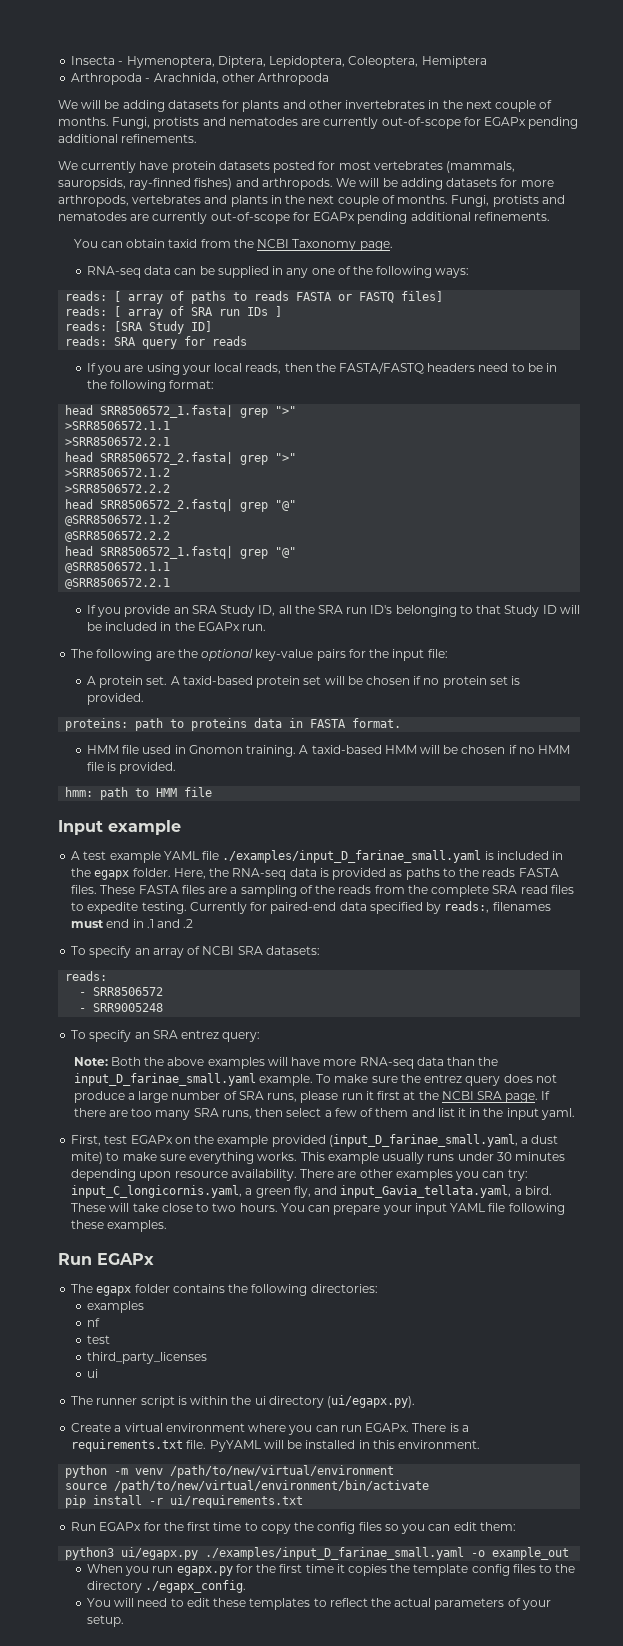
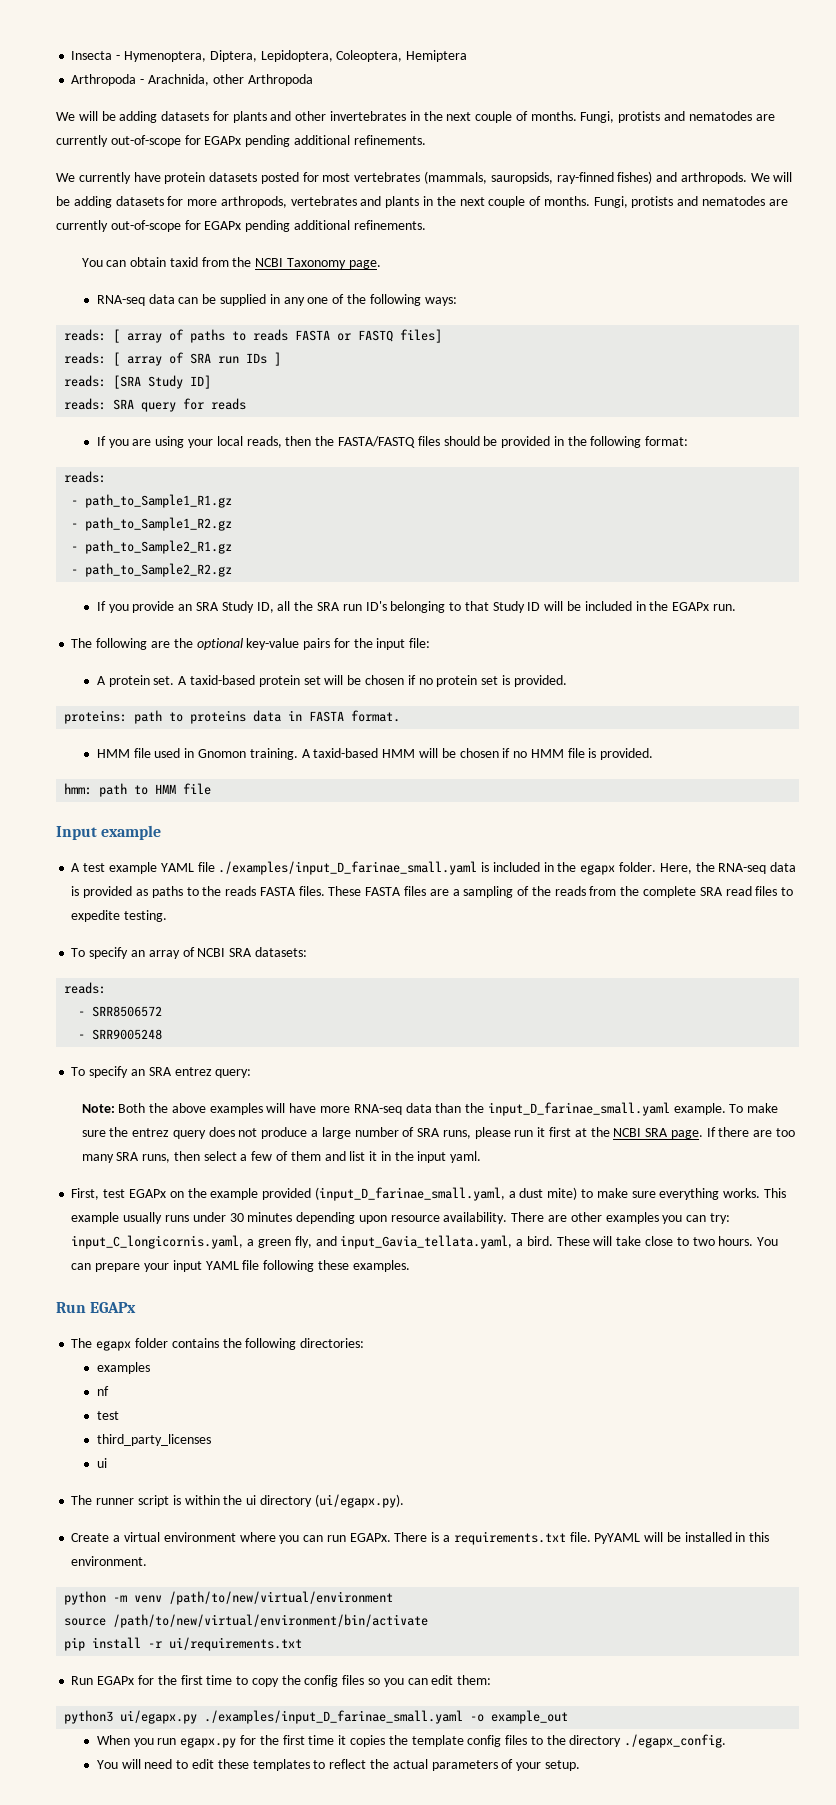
- If you are using your local reads, then the FASTA/FASTQ headers need to be in the following format:
- head SRR8506572_1.fasta| grep ">"
- >SRR8506572.1.1
- >SRR8506572.2.1
- head SRR8506572_2.fasta| grep ">"
- >SRR8506572.1.2
- >SRR8506572.2.2
- head SRR8506572_2.fastq| grep "@"
- @SRR8506572.1.2
- @SRR8506572.2.2
- head SRR8506572_1.fastq| grep "@"
- @SRR8506572.1.1
- @SRR8506572.2.1
+ If you are using your local reads, then the FASTA/FASTQ files should be provided in the following format:
+ reads:
+ - path_to_Sample1_R1.gz
+ - path_to_Sample1_R2.gz
+ - path_to_Sample2_R1.gz
+ - path_to_Sample2_R2.gz
- Currently for paired-end data specified by reads:, filenames must end in .1 and .2

